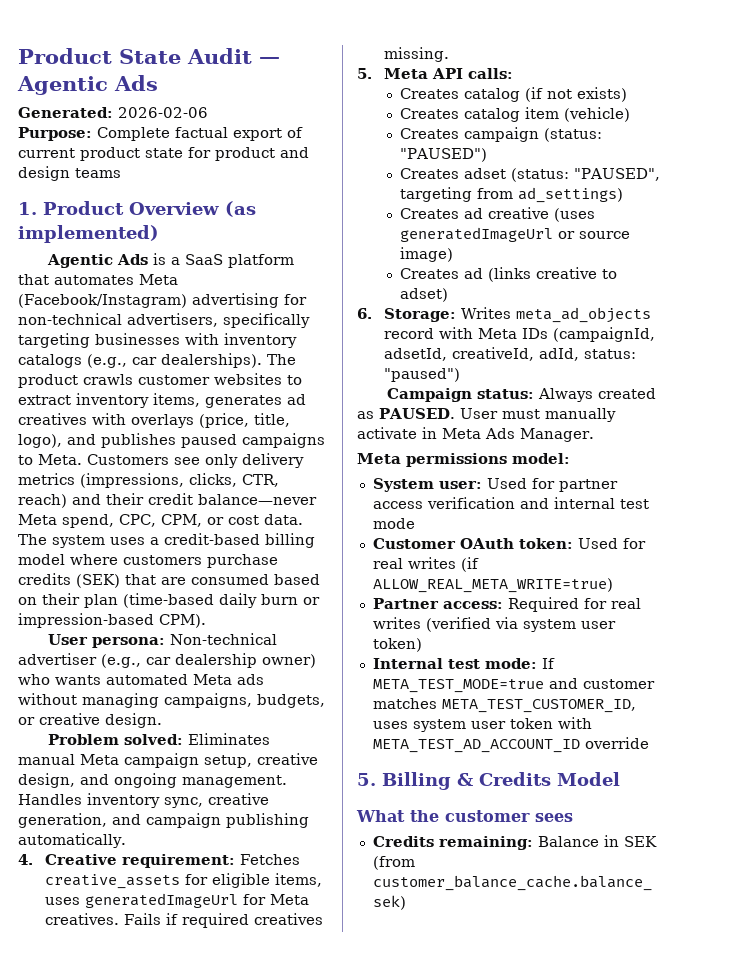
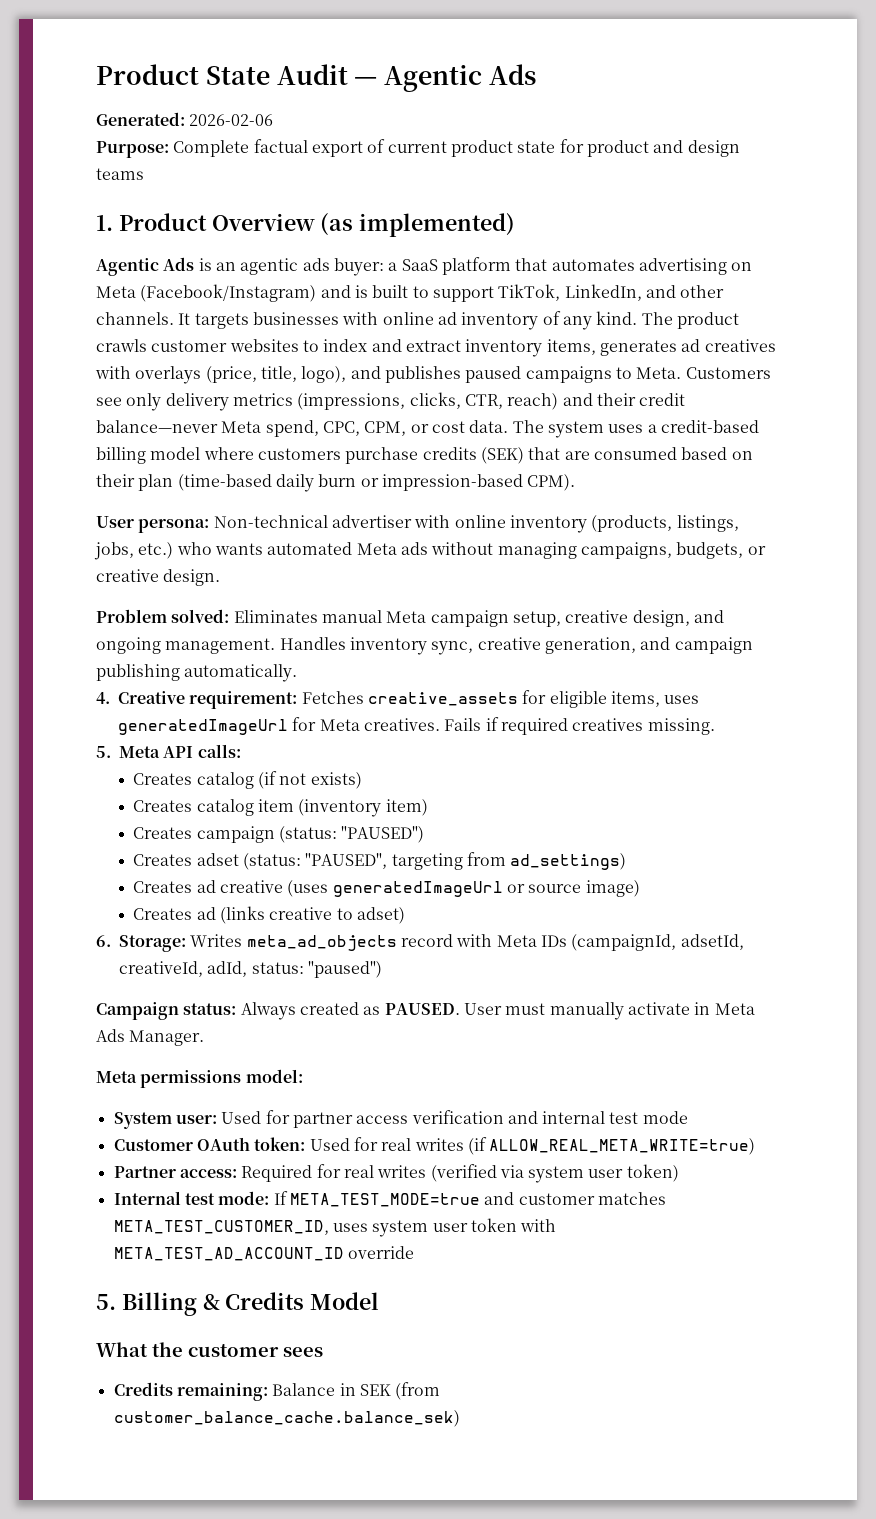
- Agentic Ads is a SaaS platform that automates Meta (Facebook/Instagram) advertising for non-technical advertisers, specifically targeting businesses with inventory catalogs (e.g., car dealerships).
+ Agentic Ads is an agentic ads buyer: a SaaS platform that automates advertising on Meta (Facebook/Instagram) and is built to support TikTok, LinkedIn, and other channels. It targets businesses with online ad inventory of any kind.
- The product crawls customer websites to extract inventory items, generates ad creatives with overlays (price, title, logo), and publishes paused campaigns to Meta.
+ The product crawls customer websites to index and extract inventory items, generates ad creatives with overlays (price, title, logo), and publishes paused campaigns to Meta.
- User persona: Non-technical advertiser (e.g., car dealership owner) who wants automated Meta ads without managing campaigns, budgets, or creative design.
+ User persona: Non-technical advertiser with online inventory (products, listings, jobs, etc.) who wants automated Meta ads without managing campaigns, budgets, or creative design.
- Creates catalog item (vehicle)
+ Creates catalog item (inventory item)

